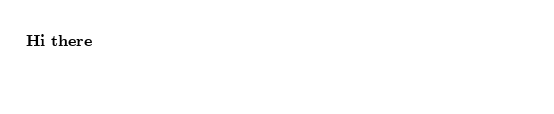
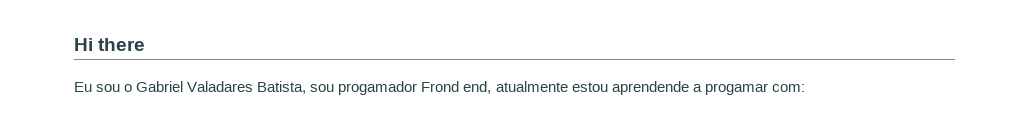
+ Eu sou o Gabriel Valadares Batista, sou progamador Frond end, atualmente estou aprendende a progamar com:

